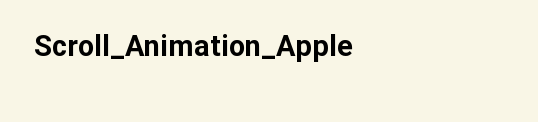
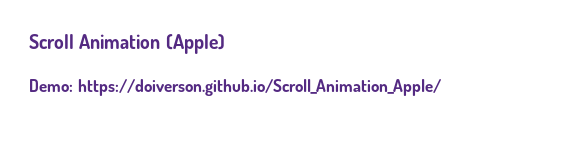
- Scroll_Animation_Apple
+ Scroll Animation (Apple)
+ Demo: https://doiverson.github.io/Scroll_Animation_Apple/

